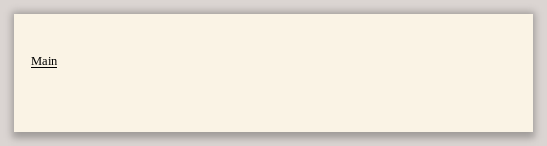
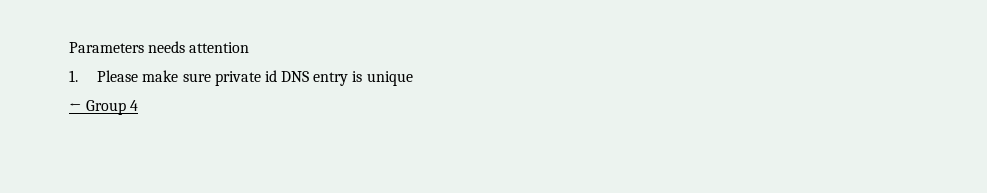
- Main
+ Parameters needs attention
+ 1. Please make sure private id DNS entry is unique
+ ← Group 4

